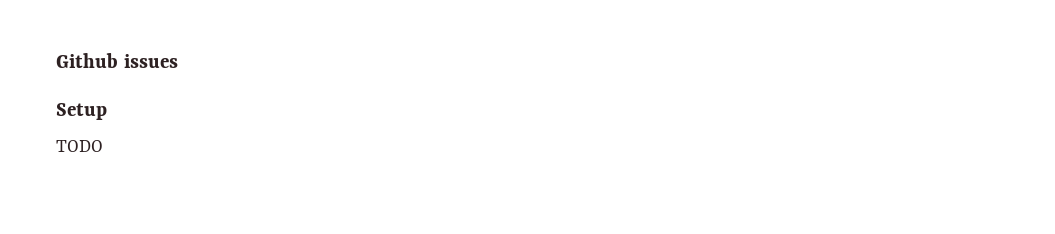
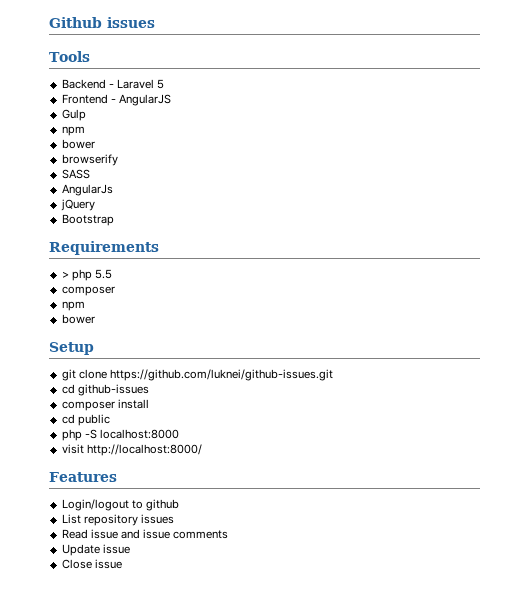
+ Tools
+ Backend - Laravel 5
+ Frontend - AngularJS
+ Gulp
+ npm
+ bower
+ browserify
+ SASS
+ AngularJs
+ jQuery
+ Bootstrap
+ Requirements
+ > php 5.5
+ composer
+ npm
+ bower
  Setup
- TODO
+ git clone https://github.com/luknei/github-issues.git
+ cd github-issues
+ composer install
+ cd public
+ php -S localhost:8000
+ visit http://localhost:8000/
+ Features
+ Login/logout to github
+ List repository issues
+ Read issue and issue comments
+ Update issue
+ Close issue

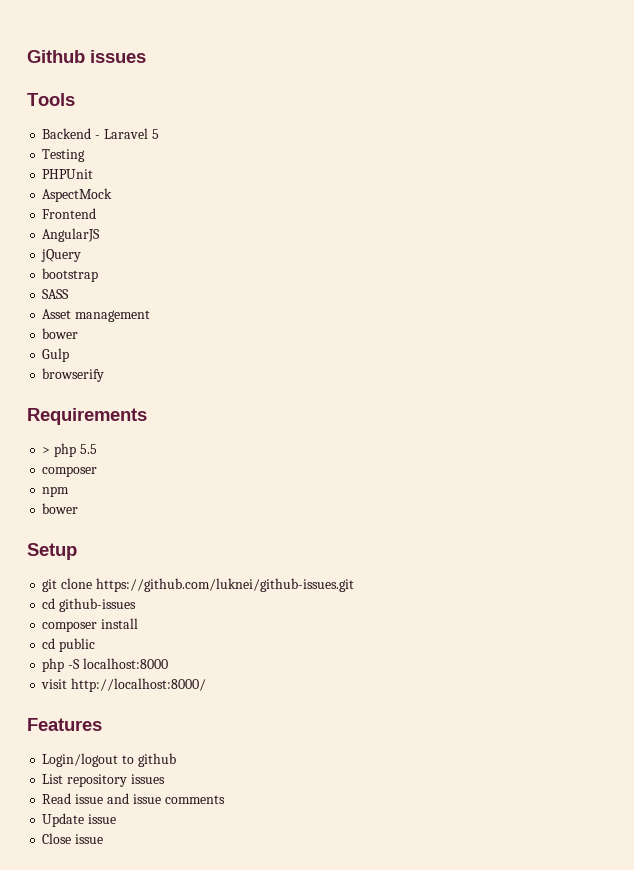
+ Testing
+ PHPUnit
+ AspectMock
- Frontend - AngularJS
+ Frontend
+ AngularJS
+ jQuery
+ bootstrap
+ SASS
+ Asset management
+ bower
  Gulp
- npm
- bower
- SASS
- AngularJs
- jQuery
- Bootstrap

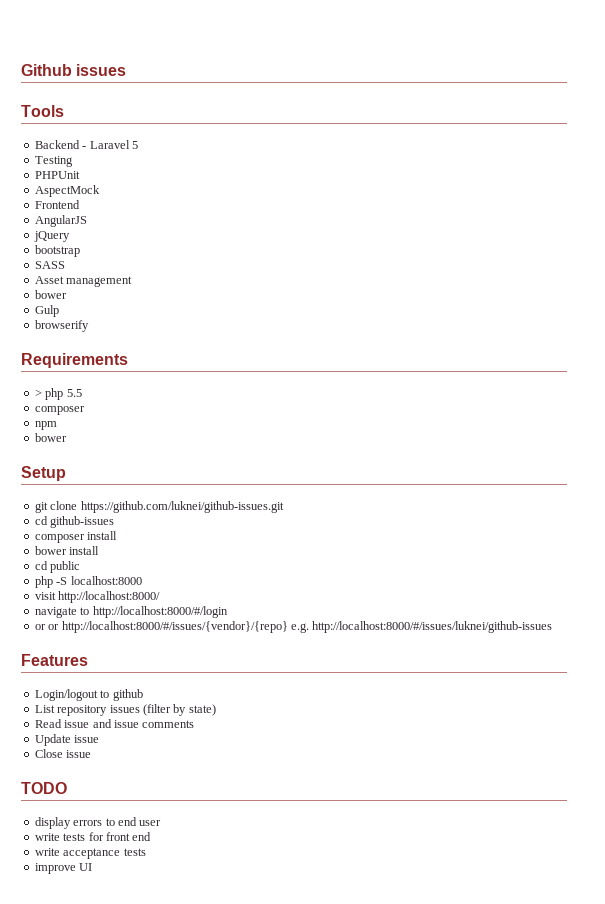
+ bower install
+ navigate to http://localhost:8000/#/login
+ or or http://localhost:8000/#/issues/{vendor}/{repo} e.g. http://localhost:8000/#/issues/luknei/github-issues
- List repository issues
+ List repository issues (filter by state)
+ TODO
+ display errors to end user
+ write tests for front end
+ write acceptance tests
+ improve UI

